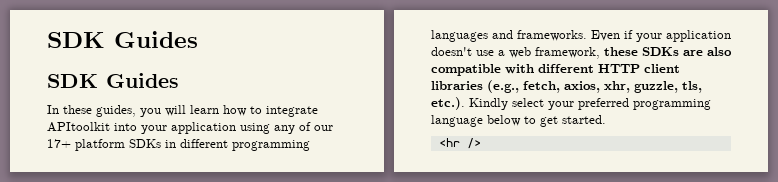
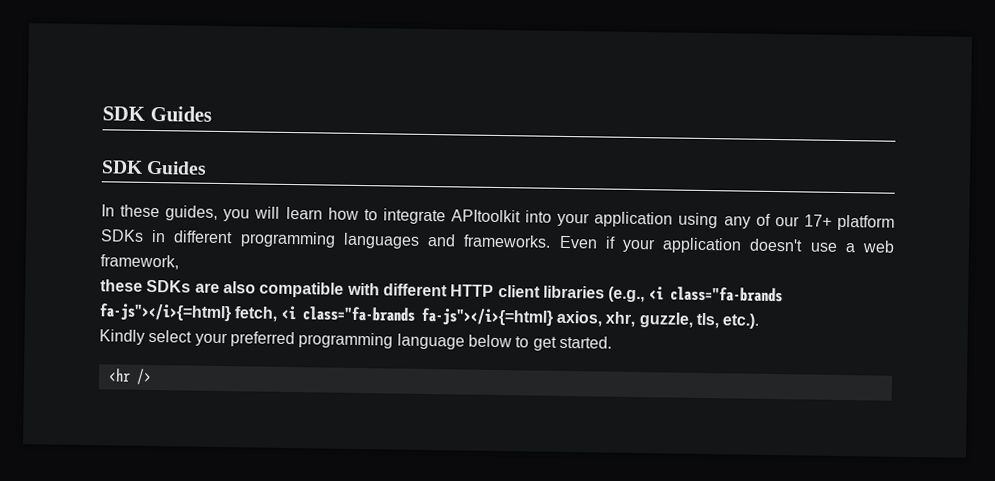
- Even if your application doesn't use a web framework, these SDKs are also compatible with different HTTP client libraries (e.g., fetch, axios, xhr, guzzle, tls, etc.). Kindly select your preferred programming language below to get started.
+ Even if your application doesn't use a web framework,
+ these SDKs are also compatible with different HTTP client libraries (e.g., <i class="fa-brands fa-js"></i>{=html} fetch, <i class="fa-brands fa-js"></i>{=html} axios, xhr, guzzle, tls, etc.).
+ Kindly select your preferred programming language below to get started.

